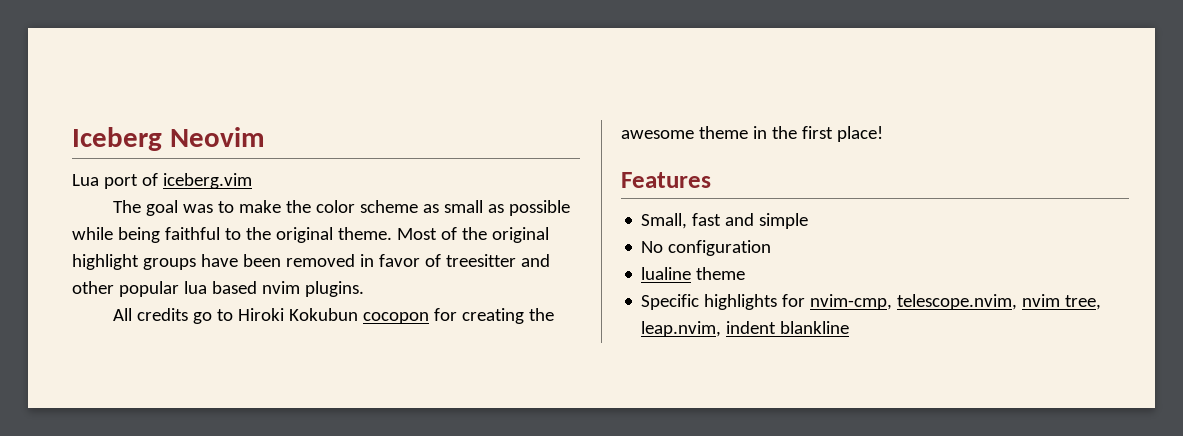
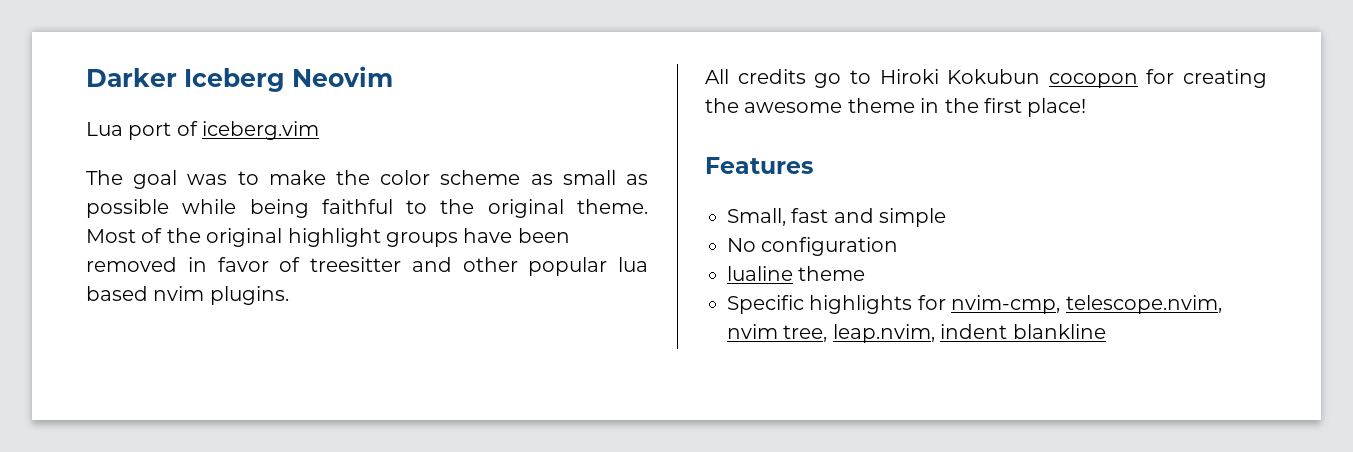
- Iceberg Neovim
+ Darker Iceberg Neovim

